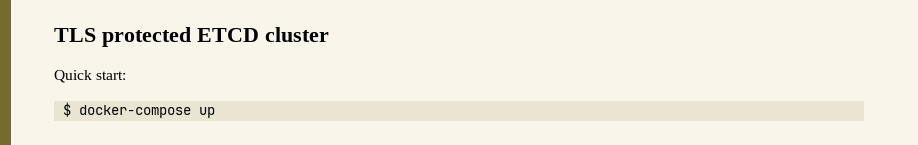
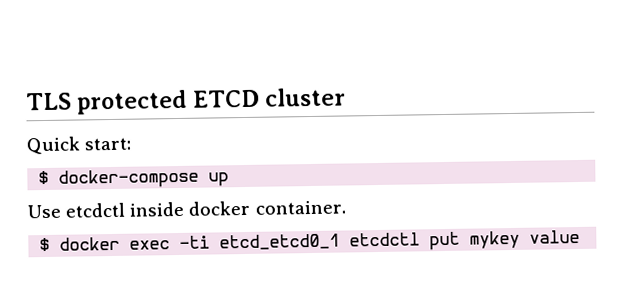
+ Use etcdctl inside docker container.
+ $ docker exec -ti etcd_etcd0_1 etcdctl put mykey value

